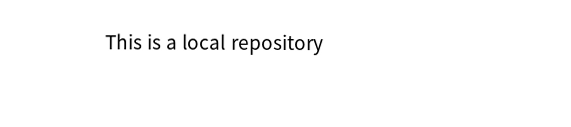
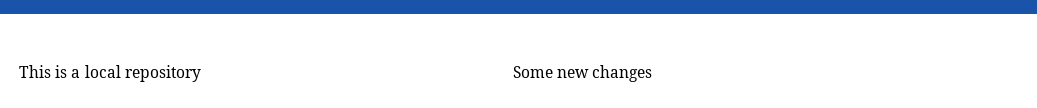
+ Some new changes

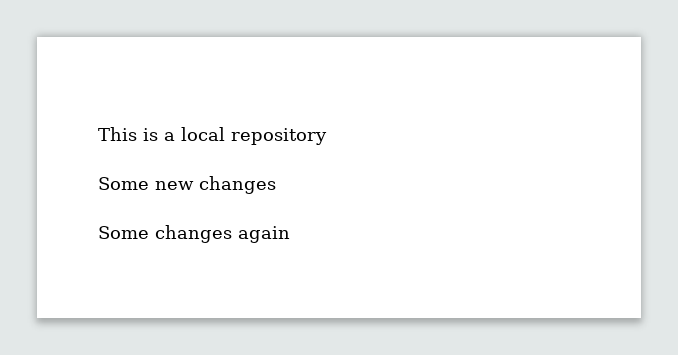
+ Some changes again

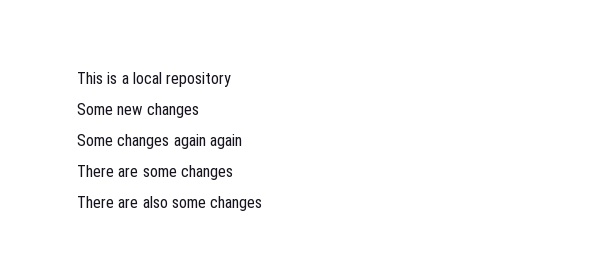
- Some changes again
+ Some changes again again
+ There are some changes
+ There are also some changes

